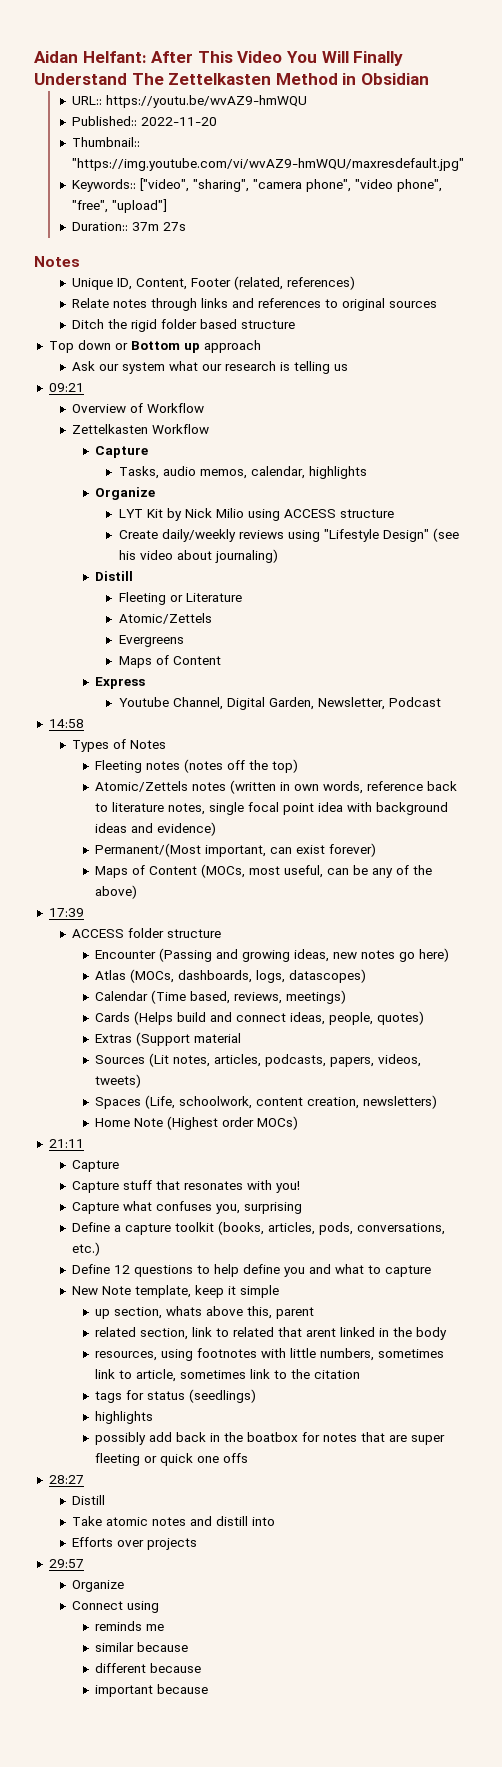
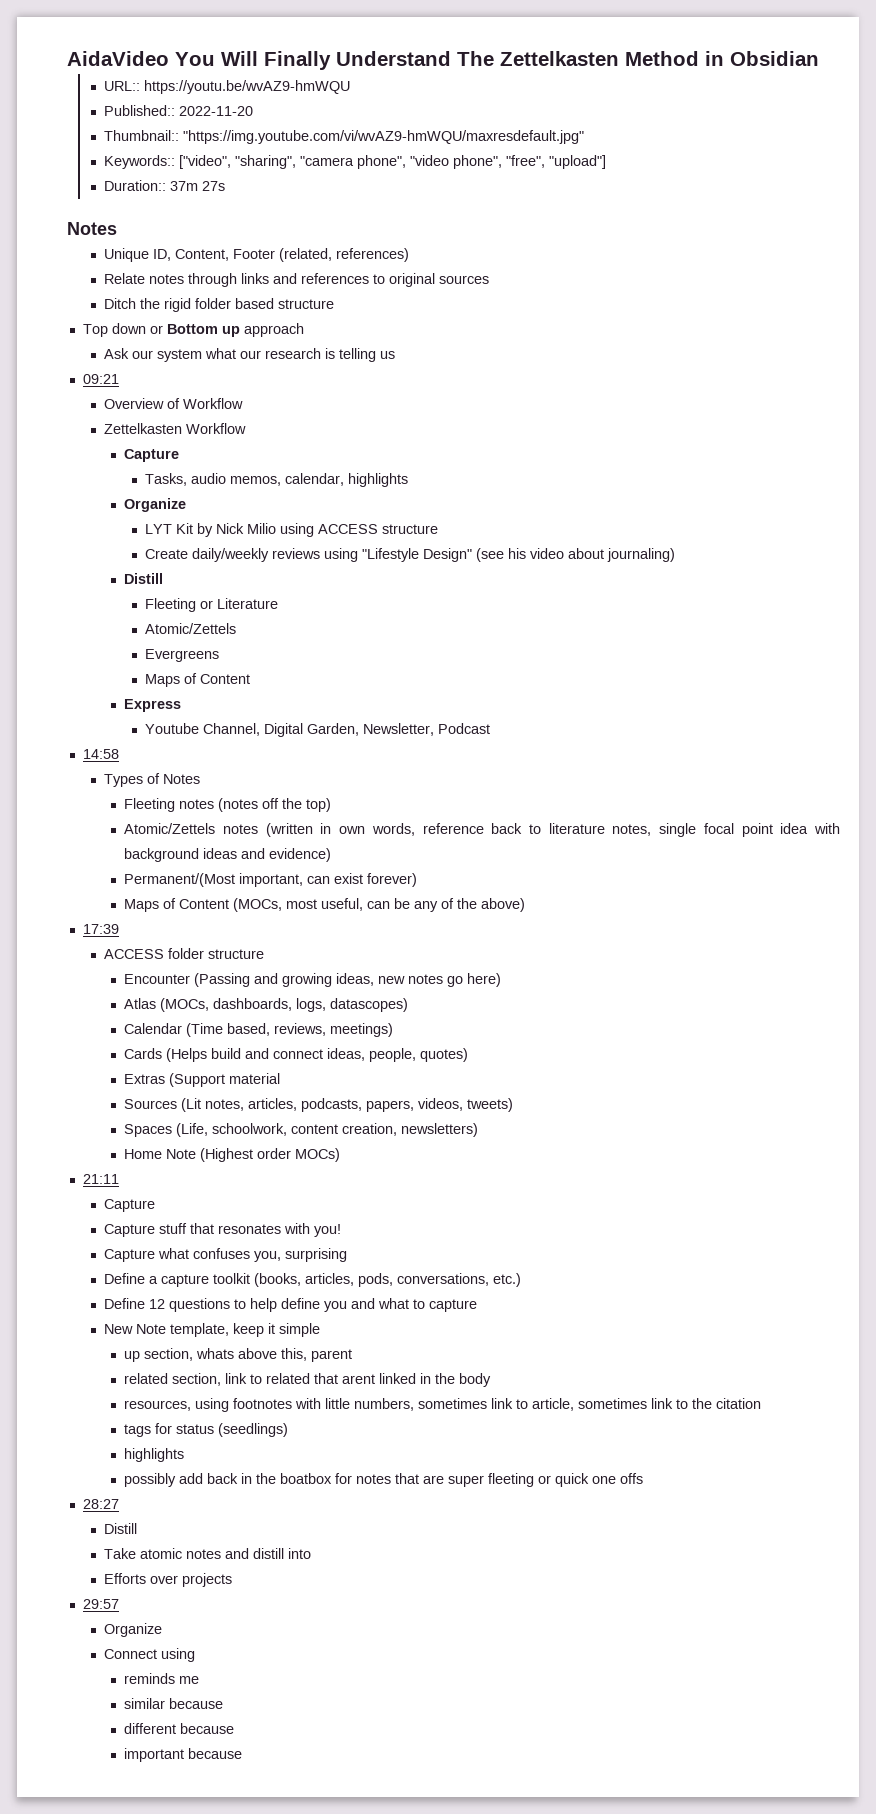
- Aidan Helfant: After This Video You Will Finally Understand The Zettelkasten Method in Obsidian
+ AidaVideo You Will Finally Understand The Zettelkasten Method in Obsidian

